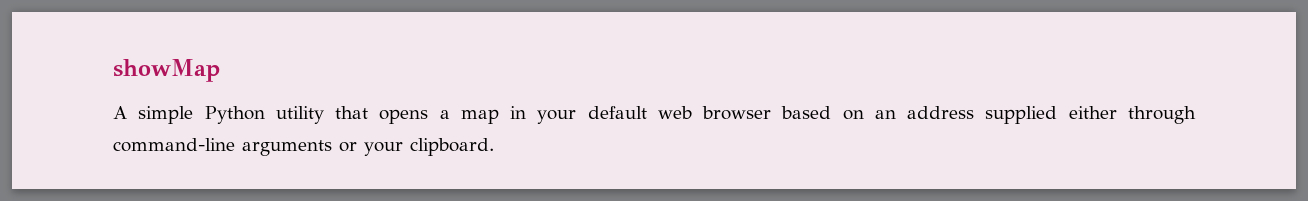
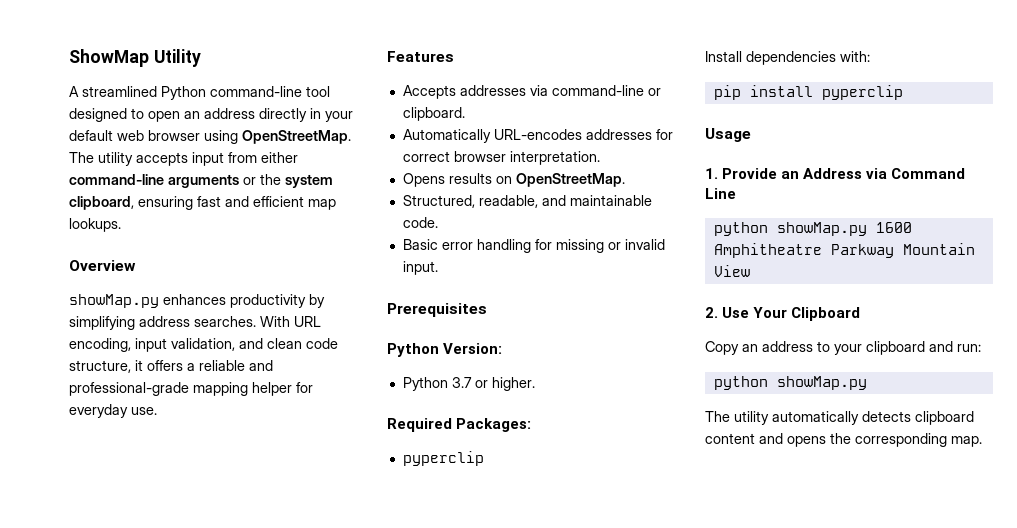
- showMap
+ ShowMap Utility
- A simple Python utility that opens a map in your default web browser based on an address supplied either through command-line arguments or your clipboard.
+ A streamlined Python command-line tool designed to open an address directly in your default web browser using OpenStreetMap. The utility accepts input from either command-line arguments or the system clipboard, ensuring fast and efficient map lookups.
+ Overview
+ showMap.py enhances productivity by simplifying address searches. With URL encoding, input validation, and clean code structure, it offers a reliable and professional-grade mapping helper for everyday use.
+ Features
+ Accepts addresses via command-line or clipboard.
+ Automatically URL-encodes addresses for correct browser interpretation.
+ Opens results on OpenStreetMap.
+ Structured, readable, and maintainable code.
+ Basic error handling for missing or invalid input.
+ Prerequisites
+ Python Version:
+ Python 3.7 or higher.
+ Required Packages:
+ pyperclip
+ Install dependencies with:
+ pip install pyperclip
+ Usage
+ 1. Provide an Address via Command Line
+ python showMap.py 1600 Amphitheatre Parkway Mountain View
+ 2. Use Your Clipboard
+ Copy an address to your clipboard and run:
+ python showMap.py
+ The utility automatically detects clipboard content and opens the corresponding map.

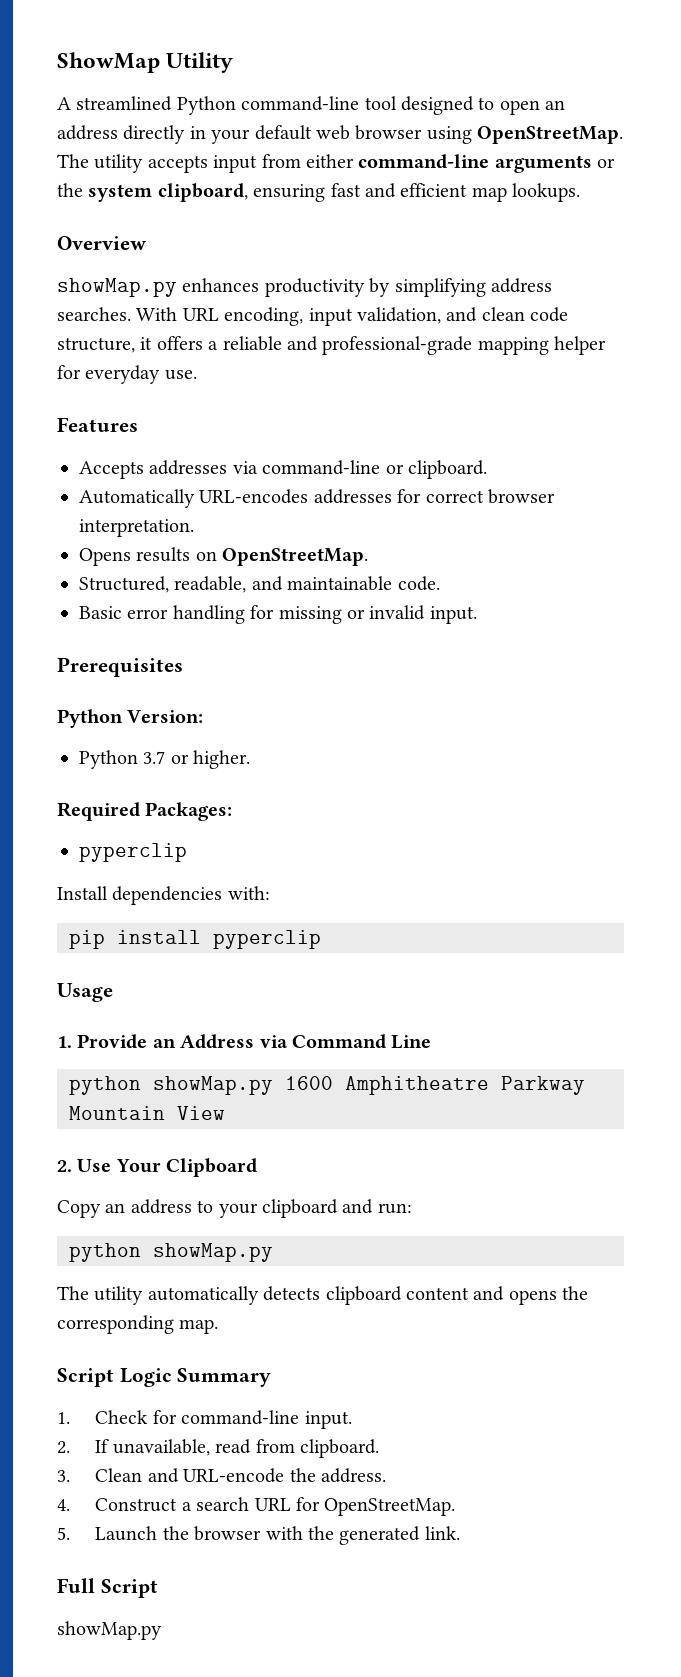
+ Script Logic Summary
+ 1. Check for command-line input.
+ 2. If unavailable, read from clipboard.
+ 3. Clean and URL-encode the address.
+ 4. Construct a search URL for OpenStreetMap.
+ 5. Launch the browser with the generated link.
+ Full Script
+ showMap.py

